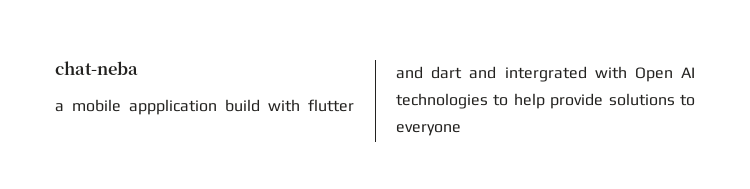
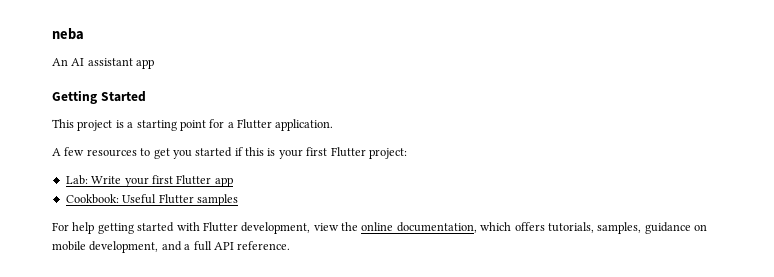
- chat-neba
- a mobile appplication build with flutter and dart and intergrated with Open AI technologies to help provide solutions to everyone
+ neba
+ An AI assistant app
+ Getting Started
+ This project is a starting point for a Flutter application.
+ A few resources to get you started if this is your first Flutter project:
+ Lab: Write your first Flutter app
+ Cookbook: Useful Flutter samples
+ For help getting started with Flutter development, view the online documentation, which offers tutorials, samples, guidance on mobile development, and a full API reference.

